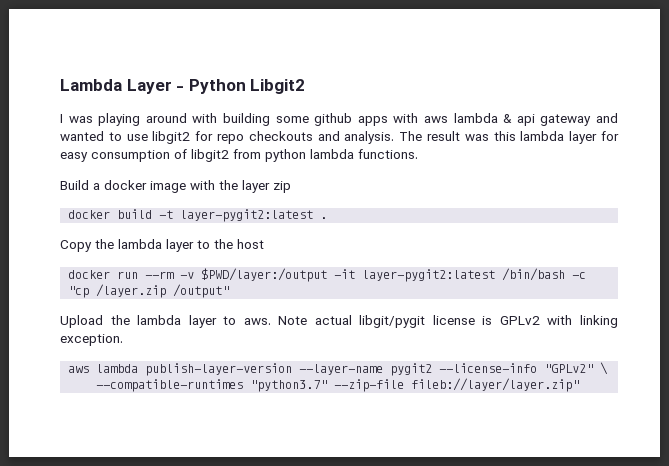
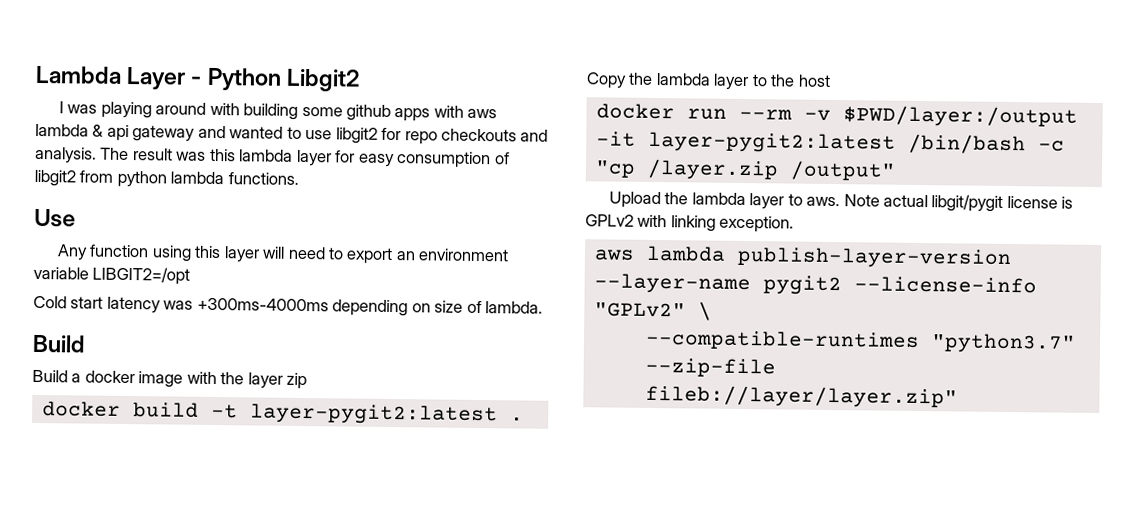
+ Use
+ Any function using this layer will need to export an environment variable LIBGIT2=/opt
+ Cold start latency was +300ms-4000ms depending on size of lambda.
+ Build

